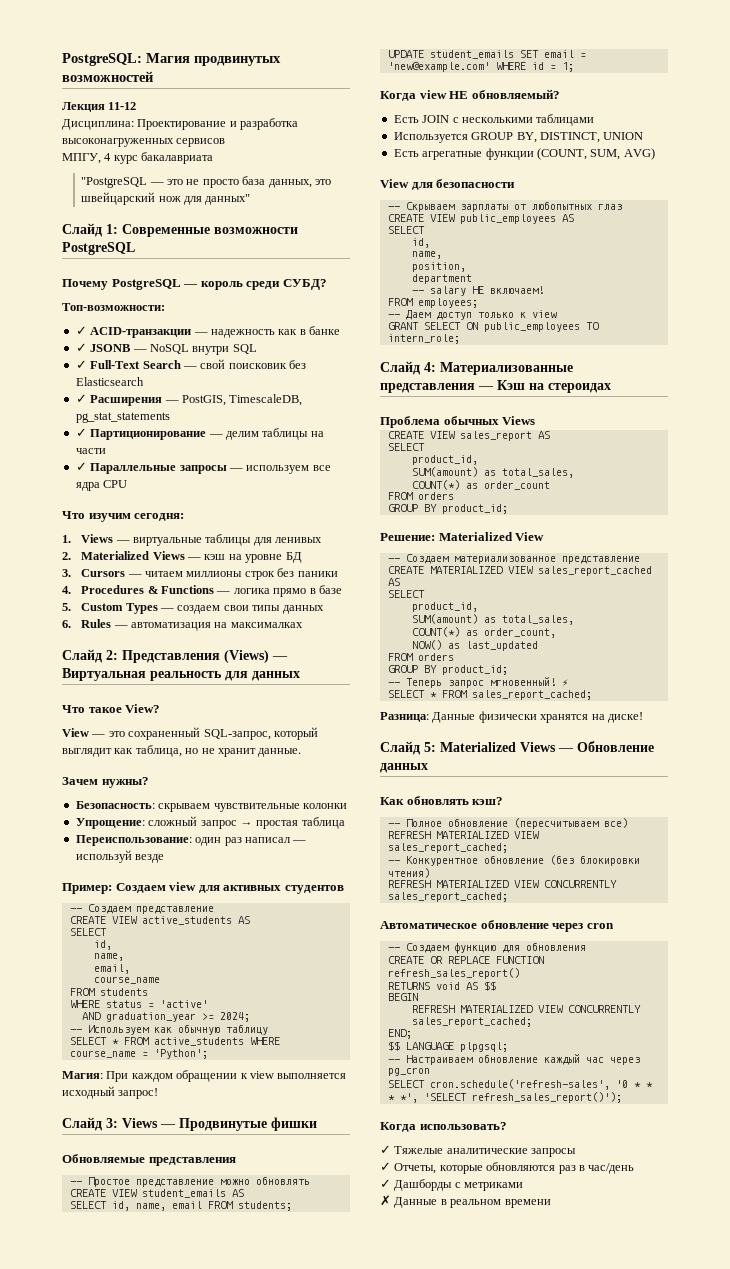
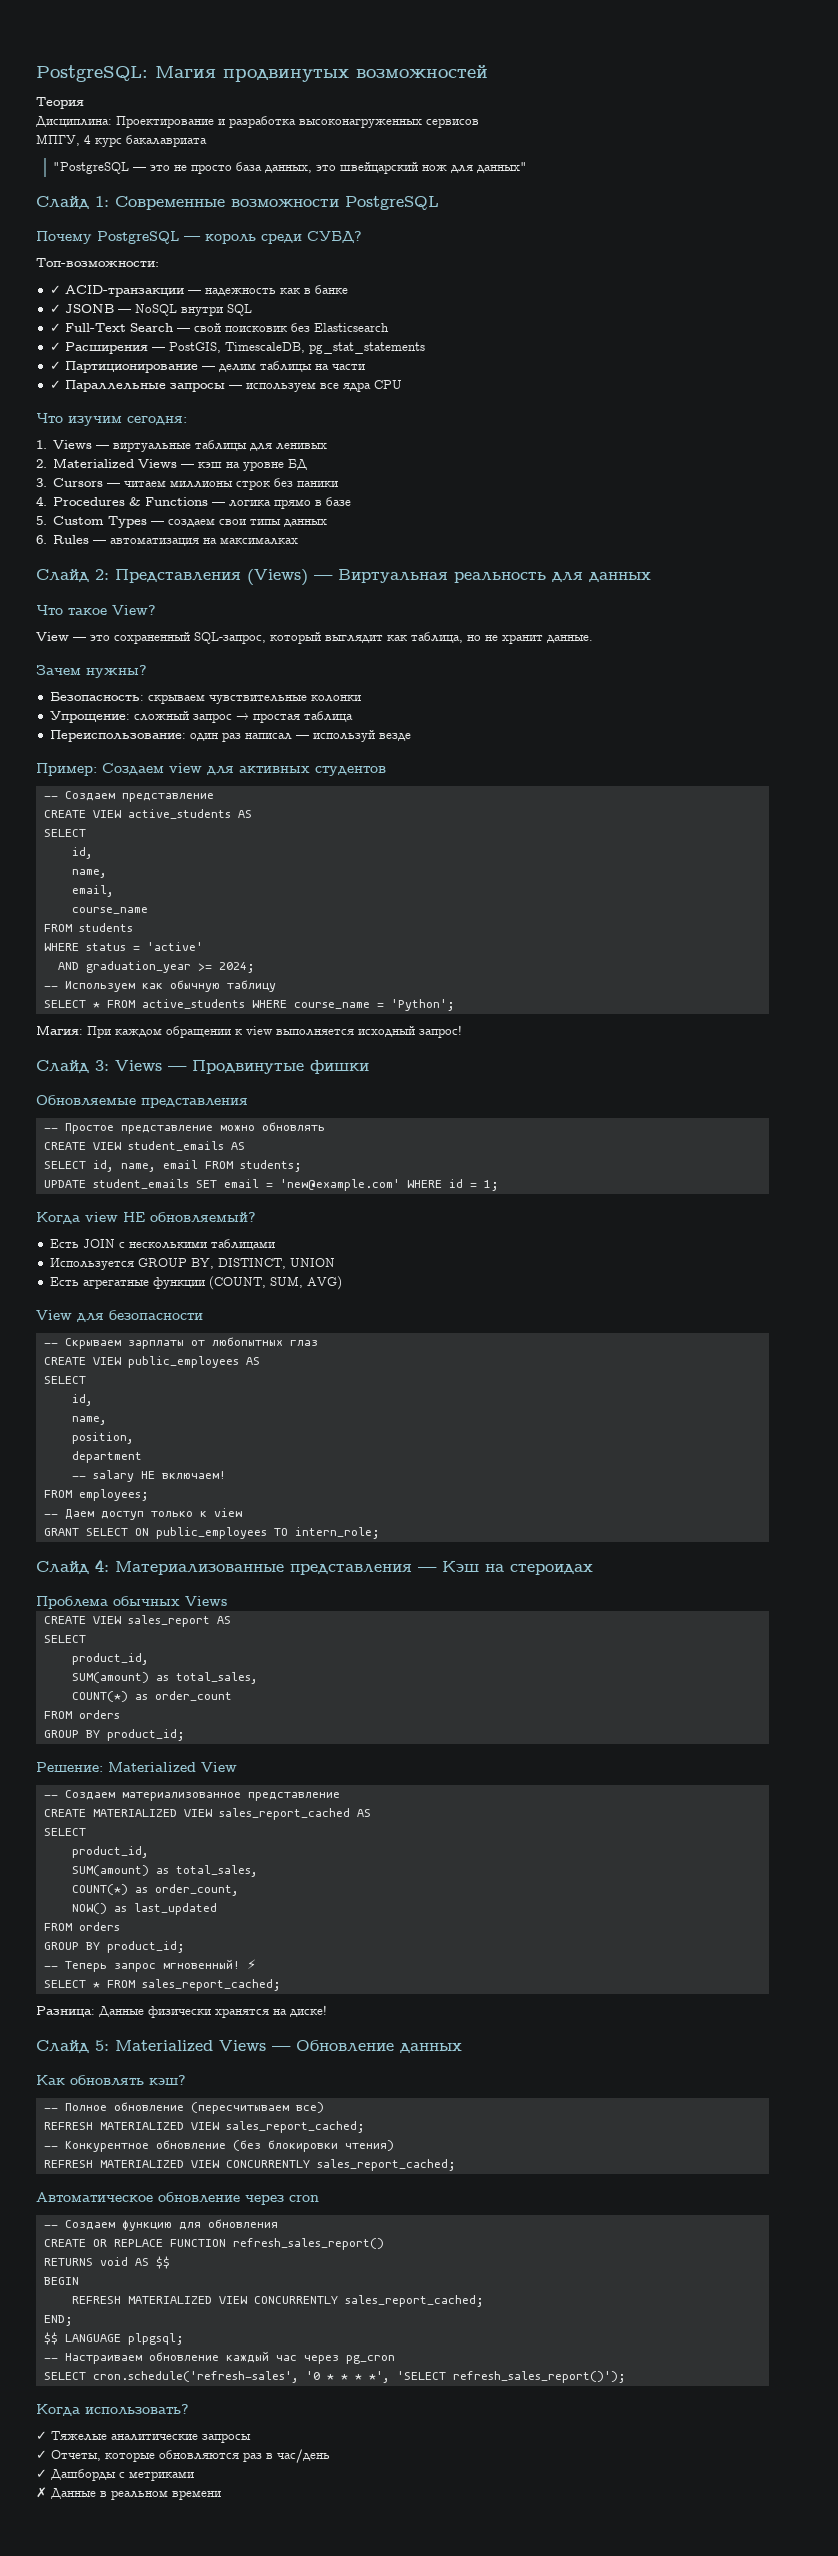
- Лекция 11-12
+ Теория

